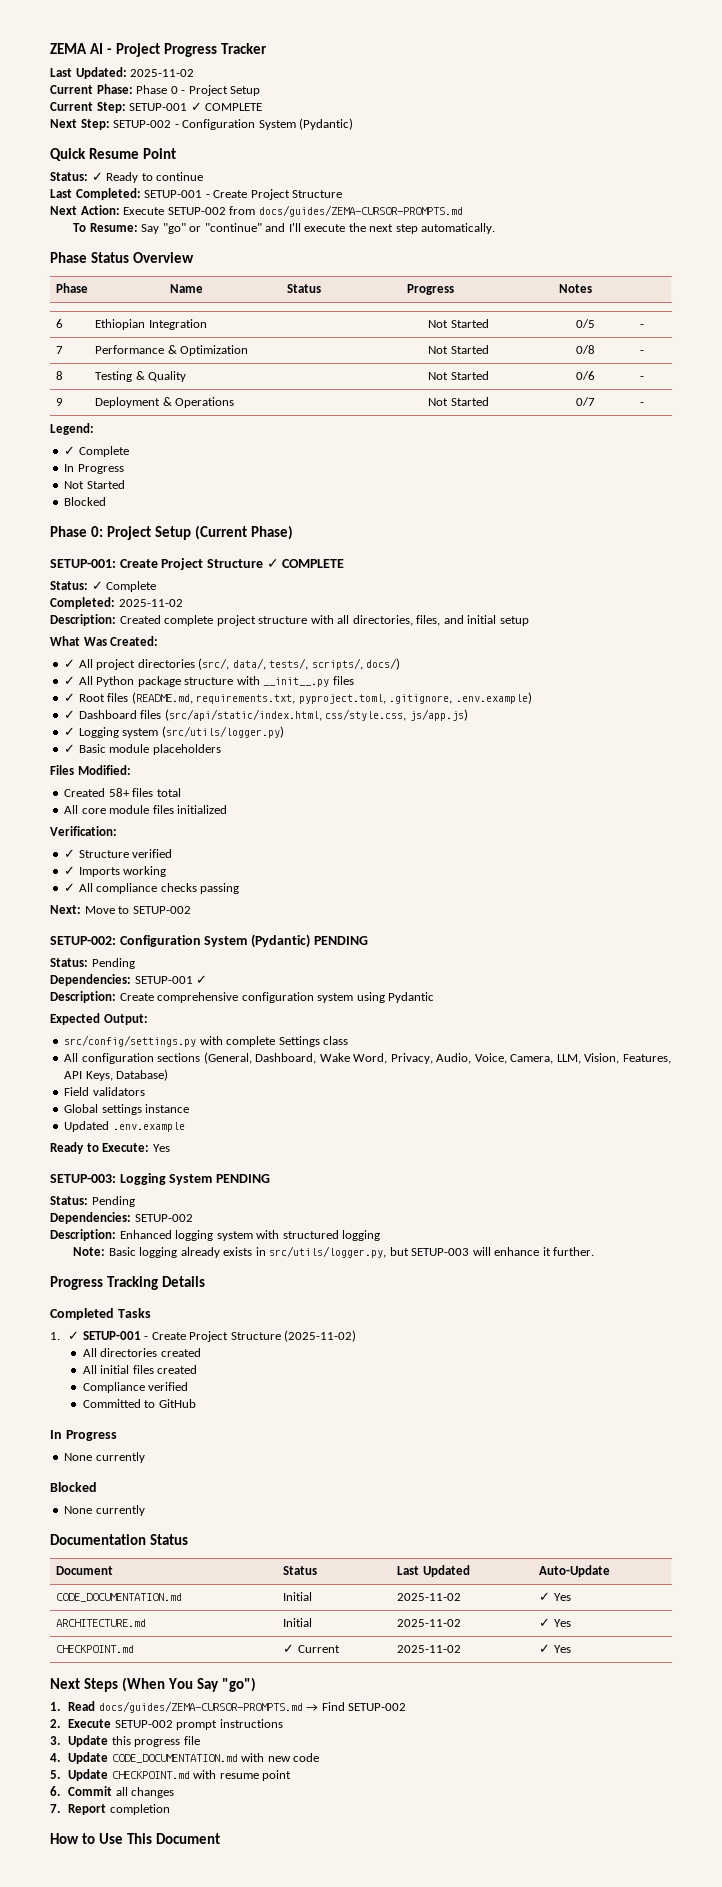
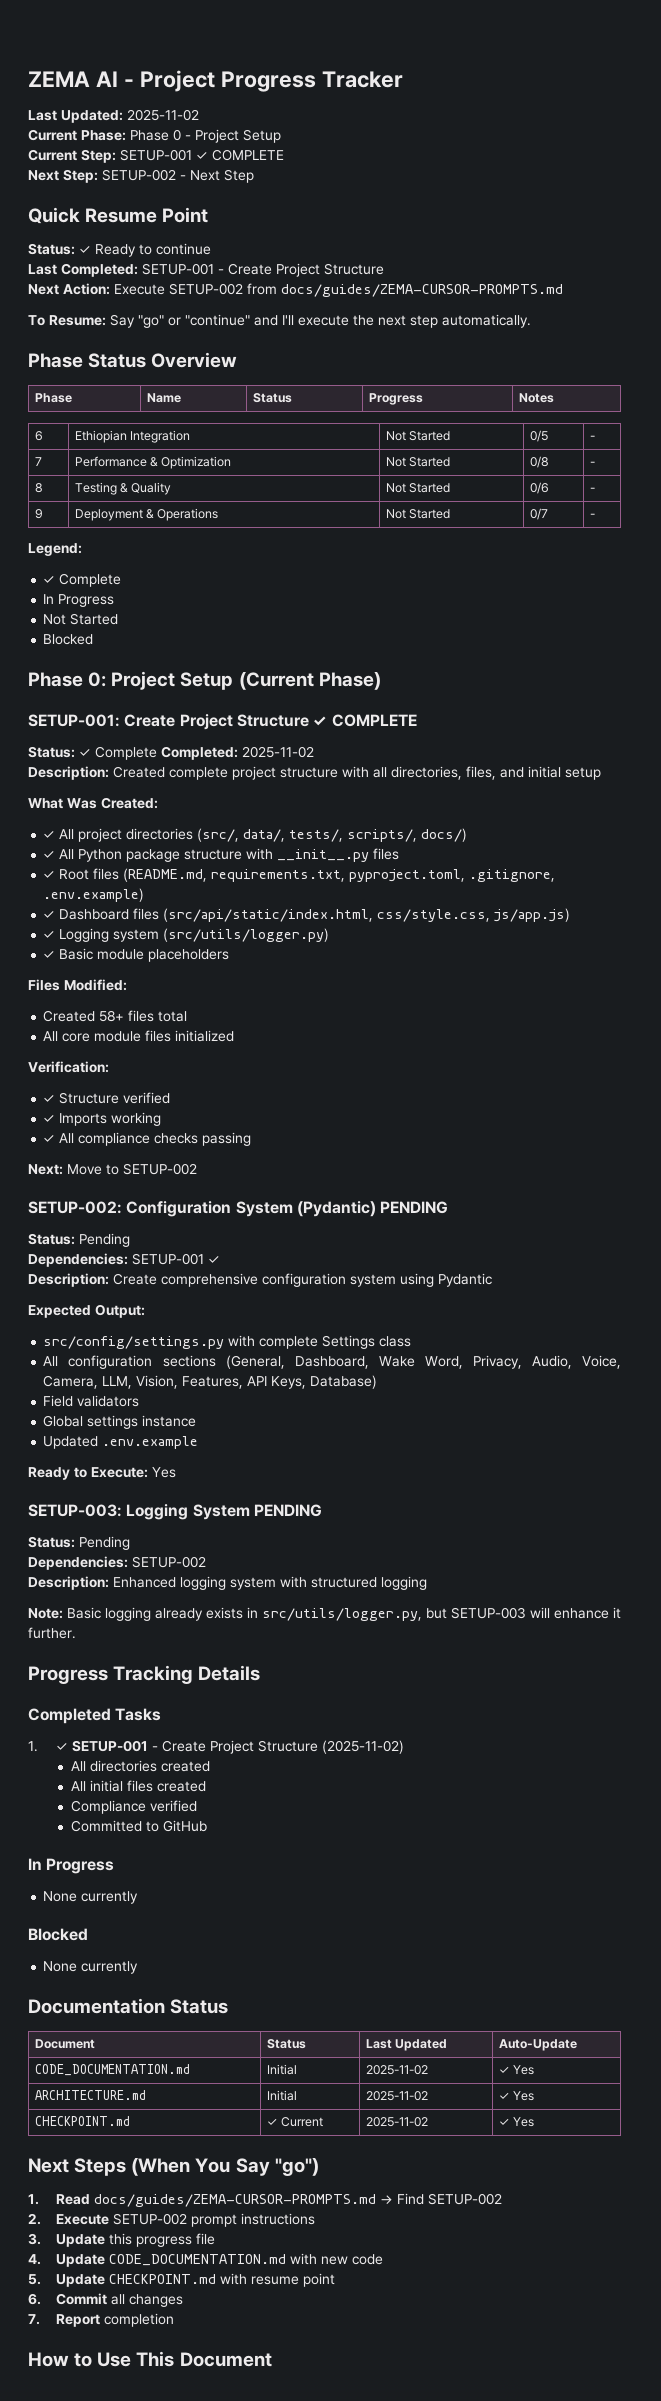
- Next Step: SETUP-002 - Configuration System (Pydantic)
+ Next Step: SETUP-002 - Next Step
- Status: ✓ Complete
- Completed: 2025-11-02
+ Status: ✓ Complete Completed: 2025-11-02

